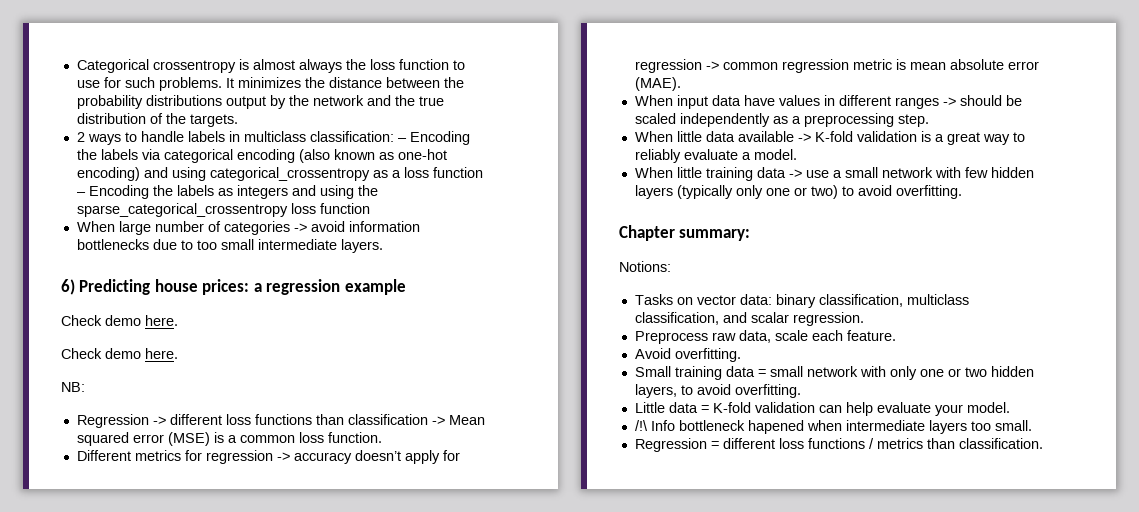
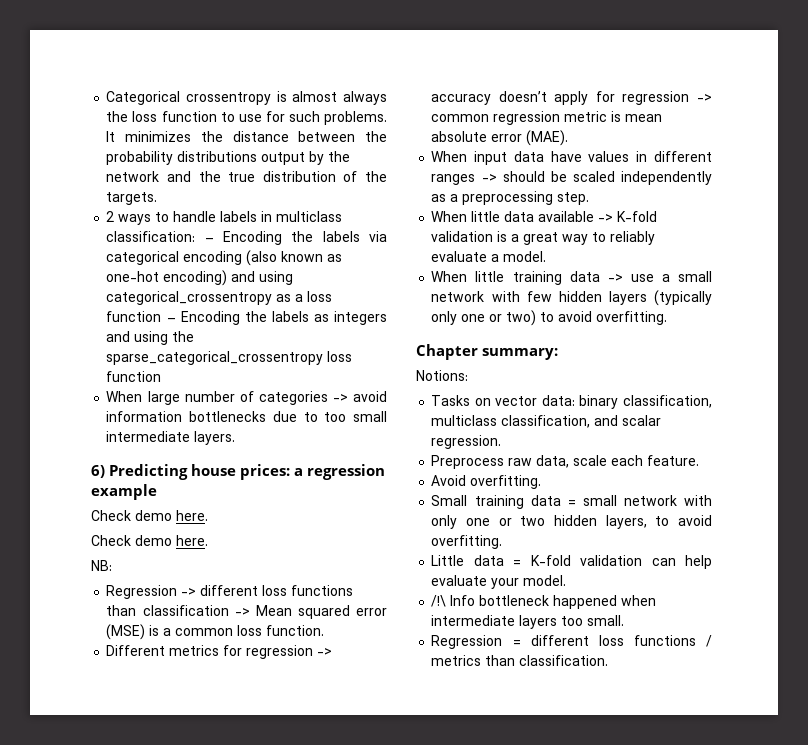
- /!\ Info bottleneck hapened when intermediate layers too small.
+ /!\ Info bottleneck happened when intermediate layers too small.

